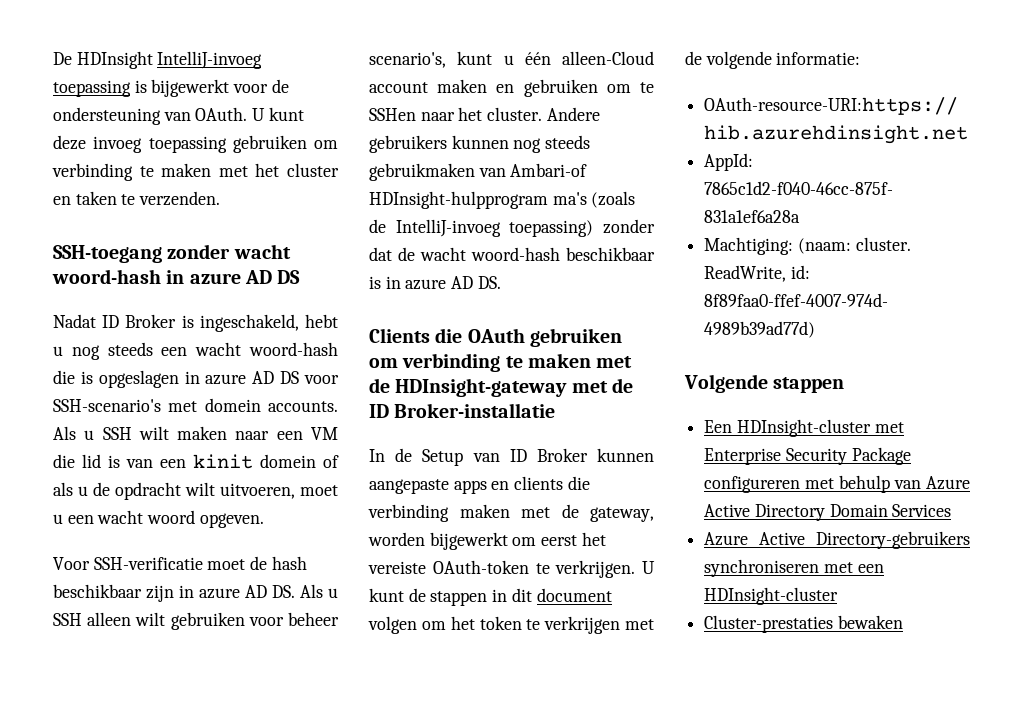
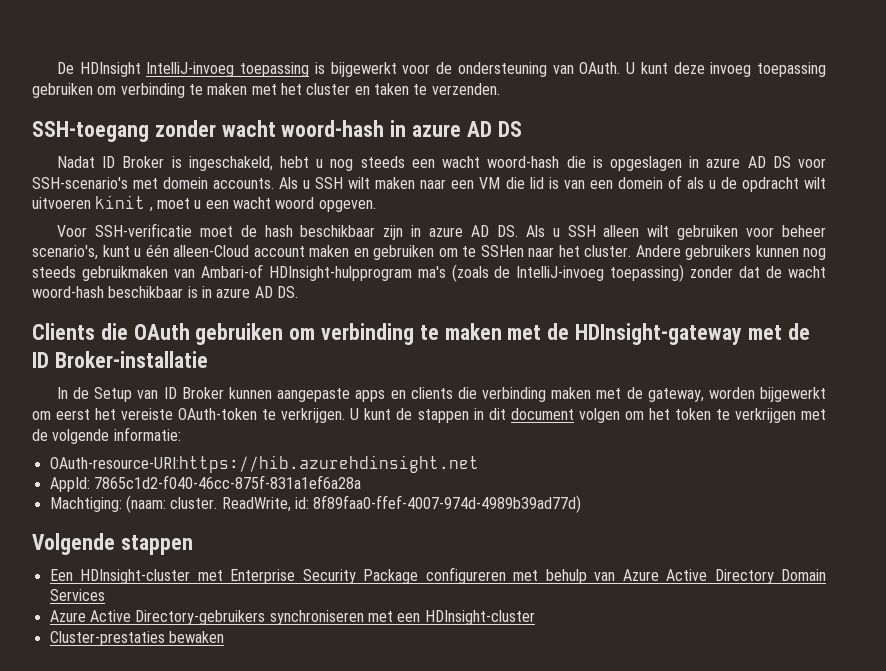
- Als u SSH wilt maken naar een VM die lid is van een kinit domein of als u de opdracht wilt uitvoeren, moet u een wacht woord opgeven.
+ Als u SSH wilt maken naar een VM die lid is van een domein of als u de opdracht wilt uitvoeren kinit , moet u een wacht woord opgeven.

